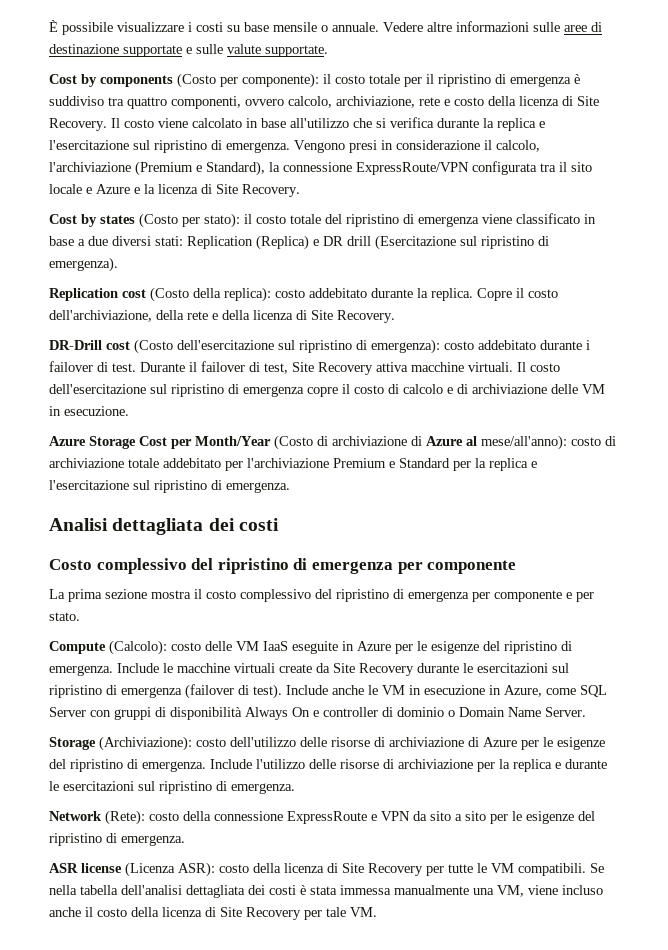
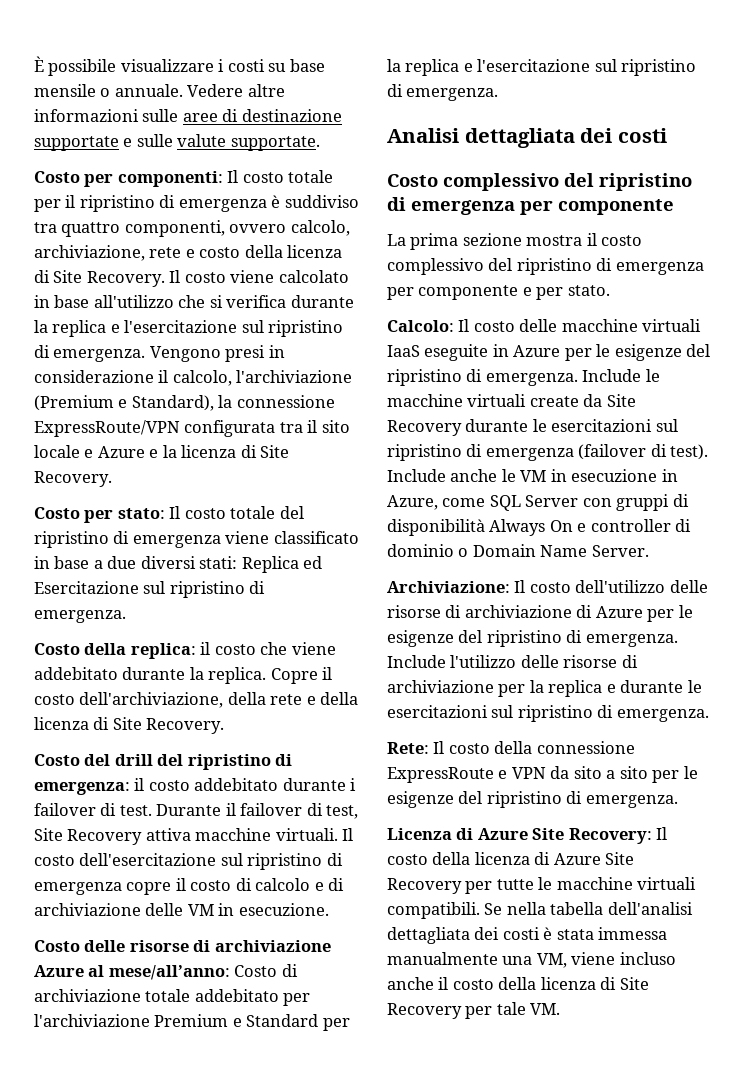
- Cost by components (Costo per componente): il costo totale per il ripristino di emergenza è suddiviso tra quattro componenti, ovvero calcolo, archiviazione, rete e costo della licenza di Site Recovery.
+ Costo per componenti: Il costo totale per il ripristino di emergenza è suddiviso tra quattro componenti, ovvero calcolo, archiviazione, rete e costo della licenza di Site Recovery.
- Cost by states (Costo per stato): il costo totale del ripristino di emergenza viene classificato in base a due diversi stati: Replication (Replica) e DR drill (Esercitazione sul ripristino di emergenza).
- Replication cost (Costo della replica): costo addebitato durante la replica.
+ Costo per stato: Il costo totale del ripristino di emergenza viene classificato in base a due diversi stati: Replica ed Esercitazione sul ripristino di emergenza.
+ Costo della replica: il costo che viene addebitato durante la replica.
- DR-Drill cost (Costo dell'esercitazione sul ripristino di emergenza): costo addebitato durante i failover di test.
+ Costo del drill del ripristino di emergenza: il costo addebitato durante i failover di test.
- Azure Storage Cost per Month/Year (Costo di archiviazione di Azure al mese/all'anno): costo di archiviazione totale addebitato per l'archiviazione Premium e Standard per la replica e l'esercitazione sul ripristino di emergenza.
+ Costo delle risorse di archiviazione Azure al mese/all’anno: Costo di archiviazione totale addebitato per l'archiviazione Premium e Standard per la replica e l'esercitazione sul ripristino di emergenza.
- Compute (Calcolo): costo delle VM IaaS eseguite in Azure per le esigenze del ripristino di emergenza.
+ Calcolo: Il costo delle macchine virtuali IaaS eseguite in Azure per le esigenze del ripristino di emergenza.
- Storage (Archiviazione): costo dell'utilizzo delle risorse di archiviazione di Azure per le esigenze del ripristino di emergenza.
+ Archiviazione: Il costo dell'utilizzo delle risorse di archiviazione di Azure per le esigenze del ripristino di emergenza.
- Network (Rete): costo della connessione ExpressRoute e VPN da sito a sito per le esigenze del ripristino di emergenza.
+ Rete: Il costo della connessione ExpressRoute e VPN da sito a sito per le esigenze del ripristino di emergenza.
- ASR license (Licenza ASR): costo della licenza di Site Recovery per tutte le VM compatibili.
+ Licenza di Azure Site Recovery: Il costo della licenza di Azure Site Recovery per tutte le macchine virtuali compatibili.

